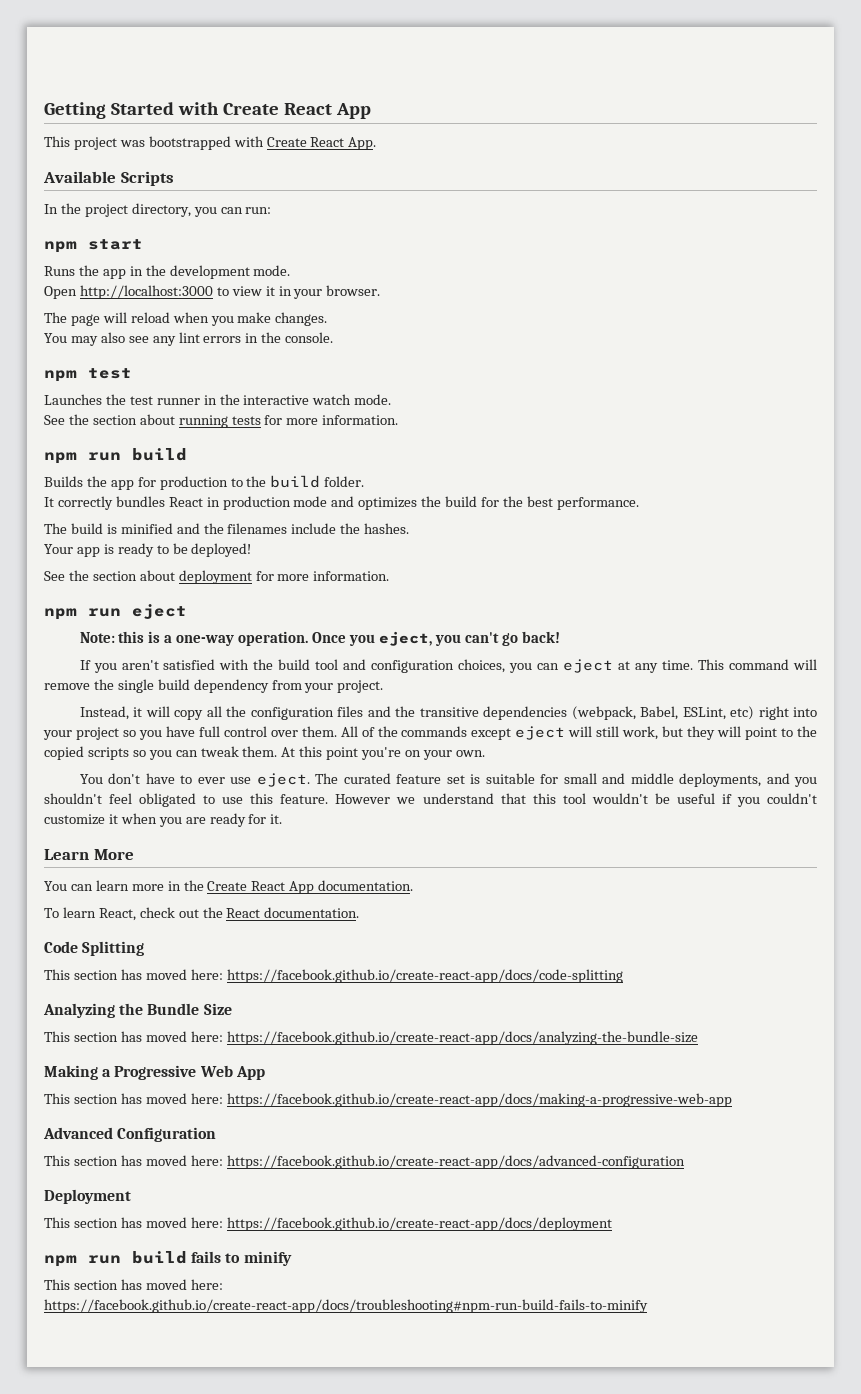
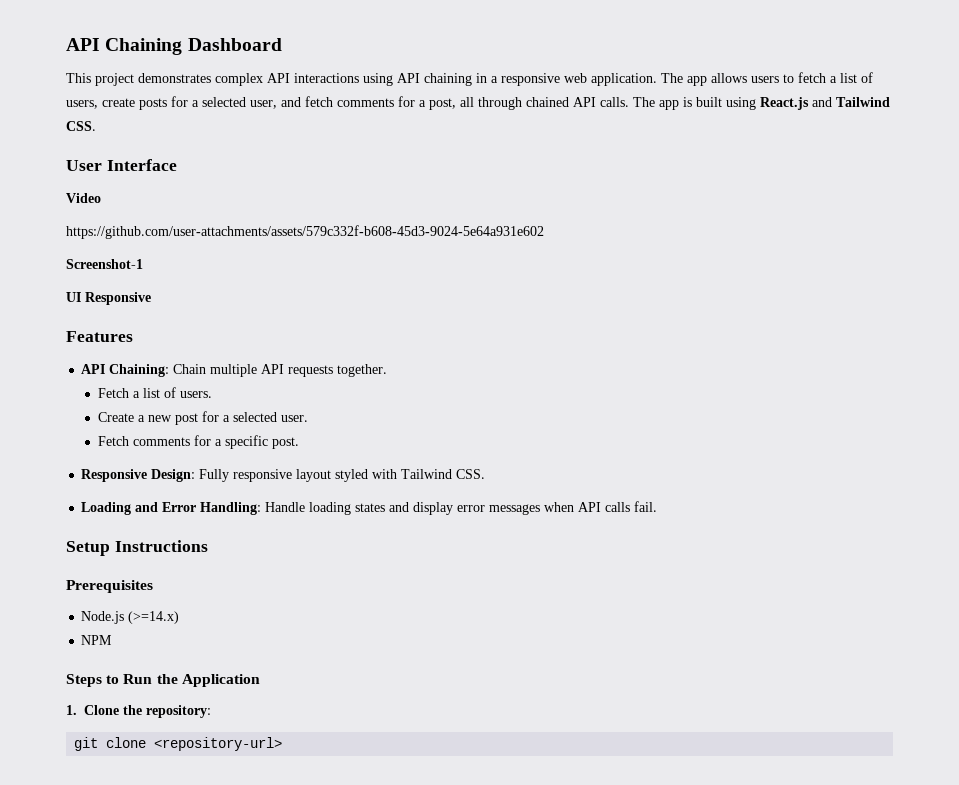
- Getting Started with Create React App
- This project was bootstrapped with Create React App.
- Available Scripts
- In the project directory, you can run:
- npm start
- Runs the app in the development mode.
- Open http://localhost:3000 to view it in your browser.
- The page will reload when you make changes.
- You may also see any lint errors in the console.
- npm test
- Launches the test runner in the interactive watch mode.
- See the section about running tests for more information.
- npm run build
- Builds the app for production to the build folder.
- It correctly bundles React in production mode and optimizes the build for the best performance.
- The build is minified and the filenames include the hashes.
- Your app is ready to be deployed!
- See the section about deployment for more information.
- npm run eject
- Note: this is a one-way operation. Once you eject, you can't go back!
- If you aren't satisfied with the build tool and configuration choices, you can eject at any time. This command will remove the single build dependency from your project.
- Instead, it will copy all the configuration files and the transitive dependencies (webpack, Babel, ESLint, etc) right into your project so you have full control over them. All of the commands except eject will still work, but they will point to the copied scripts so you can tweak them. At this point you're on your own.
- You don't have to ever use eject. The curated feature set is suitable for small and middle deployments, and you shouldn't feel obligated to use this feature. However we understand that this tool wouldn't be useful if you couldn't customize it when you are ready for it.
- Learn More
- You can learn more in the Create React App documentation.
- To learn React, check out the React documentation.
- Code Splitting
- This section has moved here: https://facebook.github.io/create-react-app/docs/code-splitting
- Analyzing the Bundle Size
- This section has moved here: https://facebook.github.io/create-react-app/docs/analyzing-the-bundle-size
- Making a Progressive Web App
- This section has moved here: https://facebook.github.io/create-react-app/docs/making-a-progressive-web-app
- Advanced Configuration
- This section has moved here: https://facebook.github.io/create-react-app/docs/advanced-configuration
- Deployment
- This section has moved here: https://facebook.github.io/create-react-app/docs/deployment
- npm run build fails to minify
- This section has moved here: https://facebook.github.io/create-react-app/docs/troubleshooting#npm-run-build-fails-to-minify
+ API Chaining Dashboard
+ This project demonstrates complex API interactions using API chaining in a responsive web application. The app allows users to fetch a list of users, create posts for a selected user, and fetch comments for a post, all through chained API calls. The app is built using React.js and Tailwind CSS.
+ User Interface
+ Video
+ https://github.com/user-attachments/assets/579c332f-b608-45d3-9024-5e64a931e602
+ Screenshot-1
+ UI Responsive
+ Features
+ API Chaining: Chain multiple API requests together.
+ Fetch a list of users.
+ Create a new post for a selected user.
+ Fetch comments for a specific post.
+ Responsive Design: Fully responsive layout styled with Tailwind CSS.
+ Loading and Error Handling: Handle loading states and display error messages when API calls fail.
+ Setup Instructions
+ Prerequisites
+ Node.js (>=14.x)
+ NPM
+ Steps to Run the Application
+ 1. Clone the repository:
+ git clone <repository-url>

